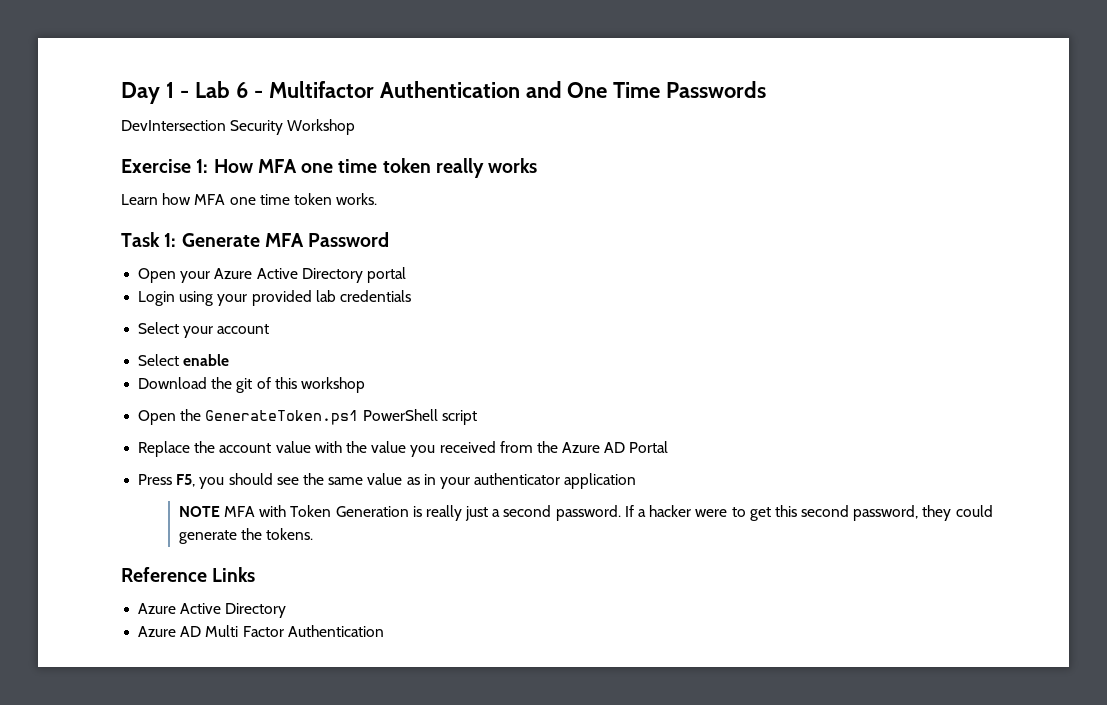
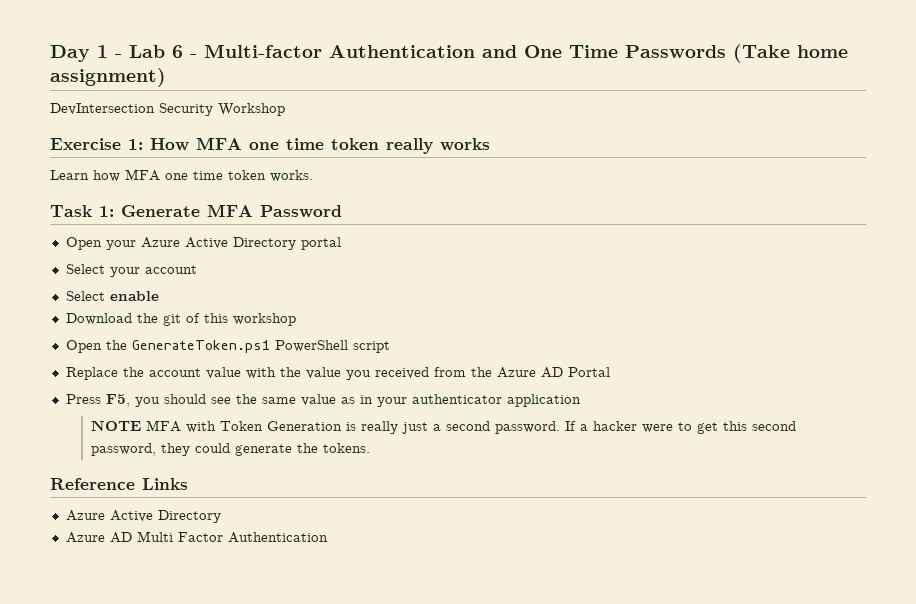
- Day 1 - Lab 6 - Multifactor Authentication and One Time Passwords
+ Day 1 - Lab 6 - Multi-factor Authentication and One Time Passwords (Take home assignment)
- Login using your provided lab credentials

